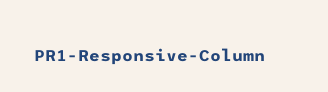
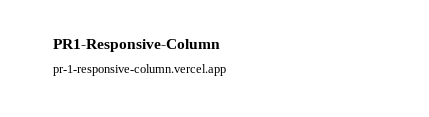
+ pr-1-responsive-column.vercel.app

